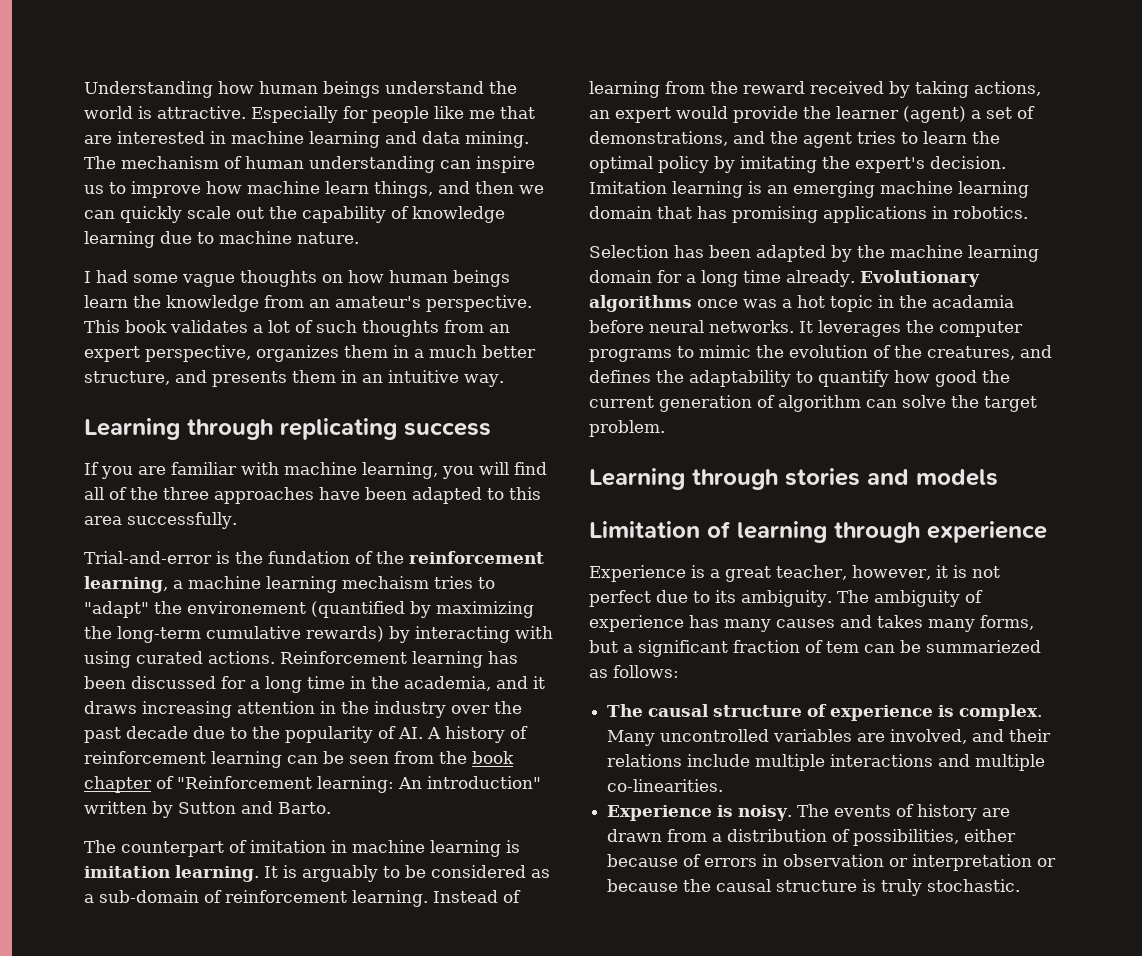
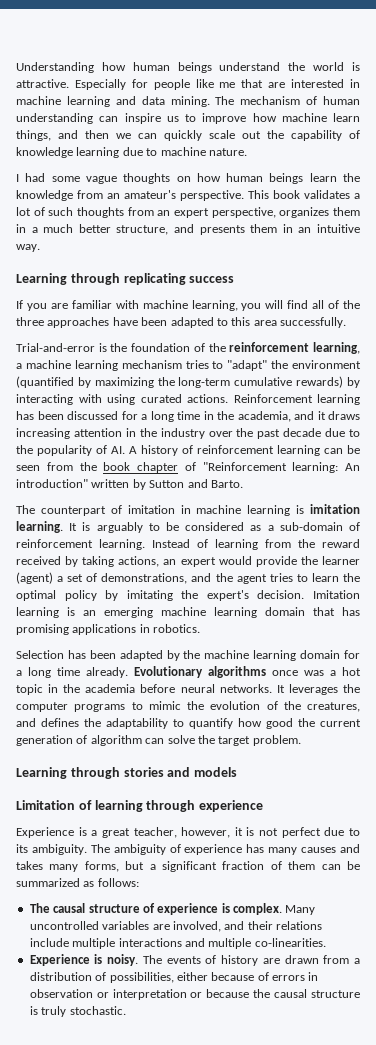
- Trial-and-error is the fundation of the reinforcement learning, a machine learning mechaism tries to "adapt" the environement (quantified by maximizing the long-term cumulative rewards) by interacting with using curated actions.
+ Trial-and-error is the foundation of the reinforcement learning, a machine learning mechanism tries to "adapt" the environment (quantified by maximizing the long-term cumulative rewards) by interacting with using curated actions.
- Evolutionary algorithms once was a hot topic in the acadamia before neural networks.
+ Evolutionary algorithms once was a hot topic in the academia before neural networks.
- The ambiguity of experience has many causes and takes many forms, but a significant fraction of tem can be summariezed as follows:
+ The ambiguity of experience has many causes and takes many forms, but a significant fraction of them can be summarized as follows:

